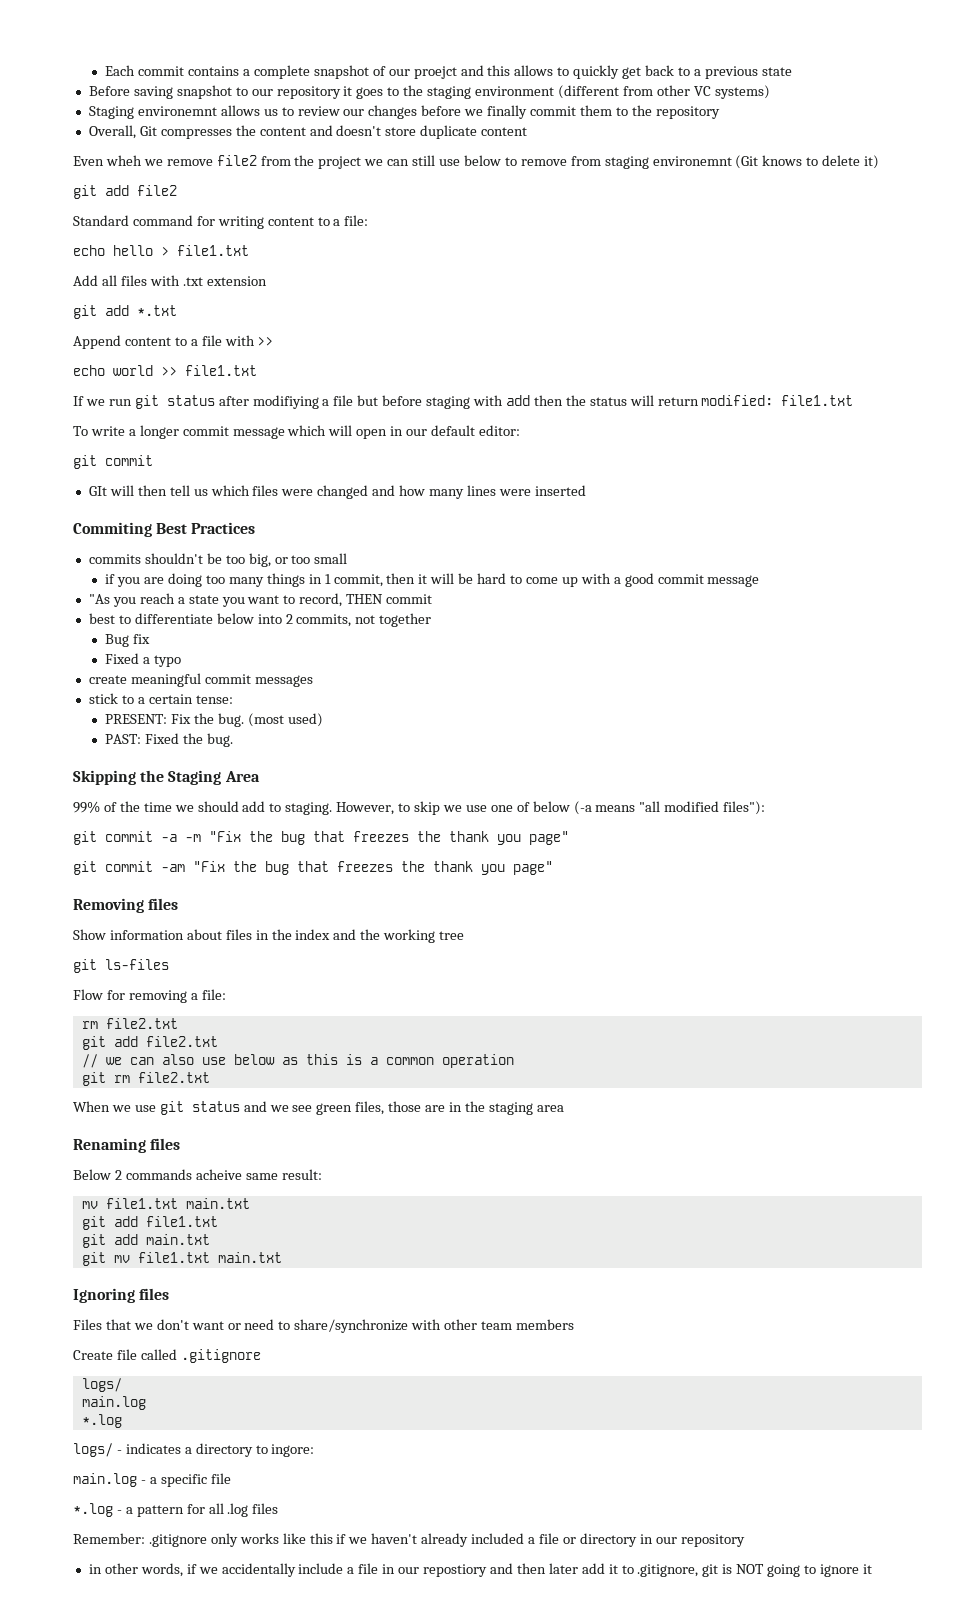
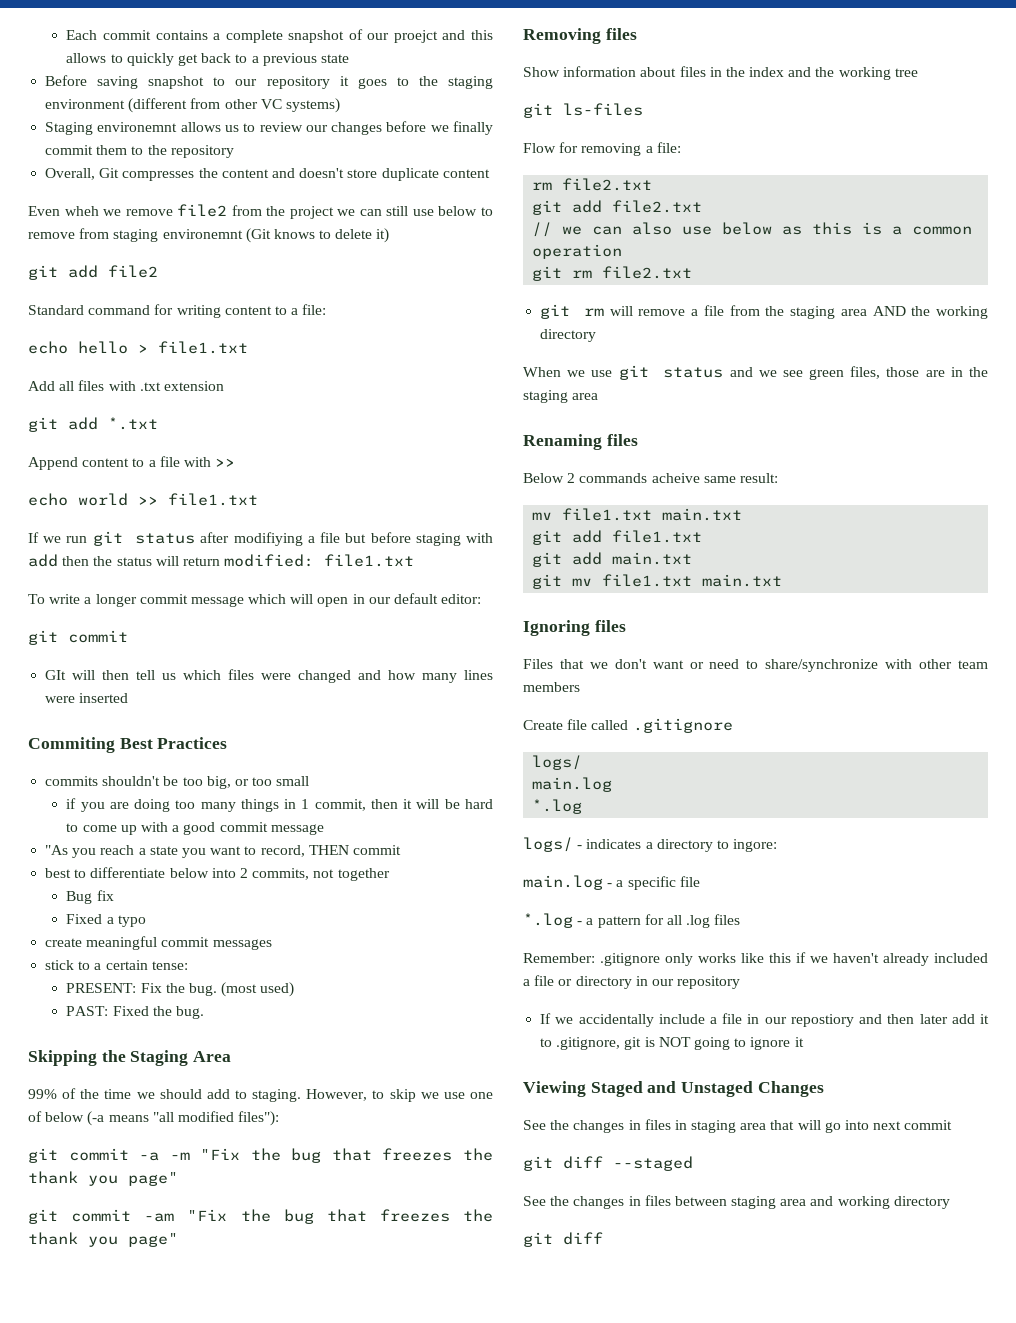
+ git rm will remove a file from the staging area AND the working directory
- in other words, if we accidentally include a file in our repostiory and then later add it to .gitignore, git is NOT going to ignore it
+ If we accidentally include a file in our repostiory and then later add it to .gitignore, git is NOT going to ignore it
+ Viewing Staged and Unstaged Changes
+ See the changes in files in staging area that will go into next commit
+ git diff --staged
+ See the changes in files between staging area and working directory
+ git diff

